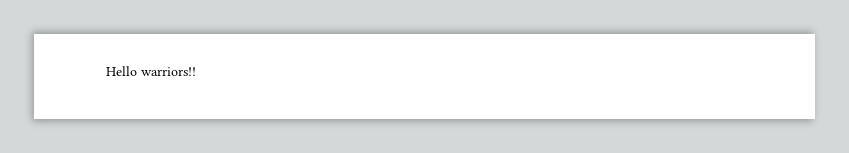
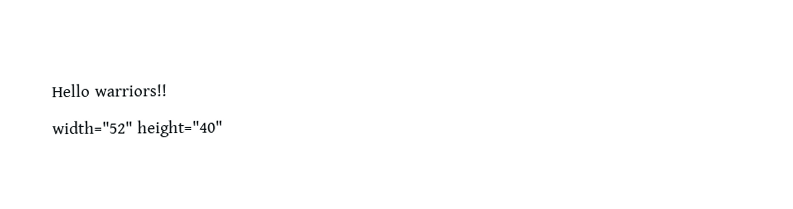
+ width="52" height="40"

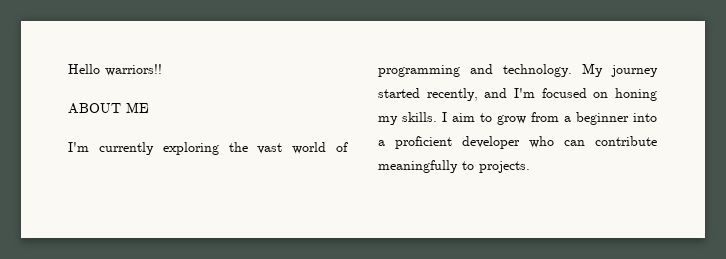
- width="52" height="40"
+ ABOUT ME
+ I'm currently exploring the vast world of programming and technology. My journey started recently, and I'm focused on honing my skills. I aim to grow from a beginner into a proficient developer who can contribute meaningfully to projects.

